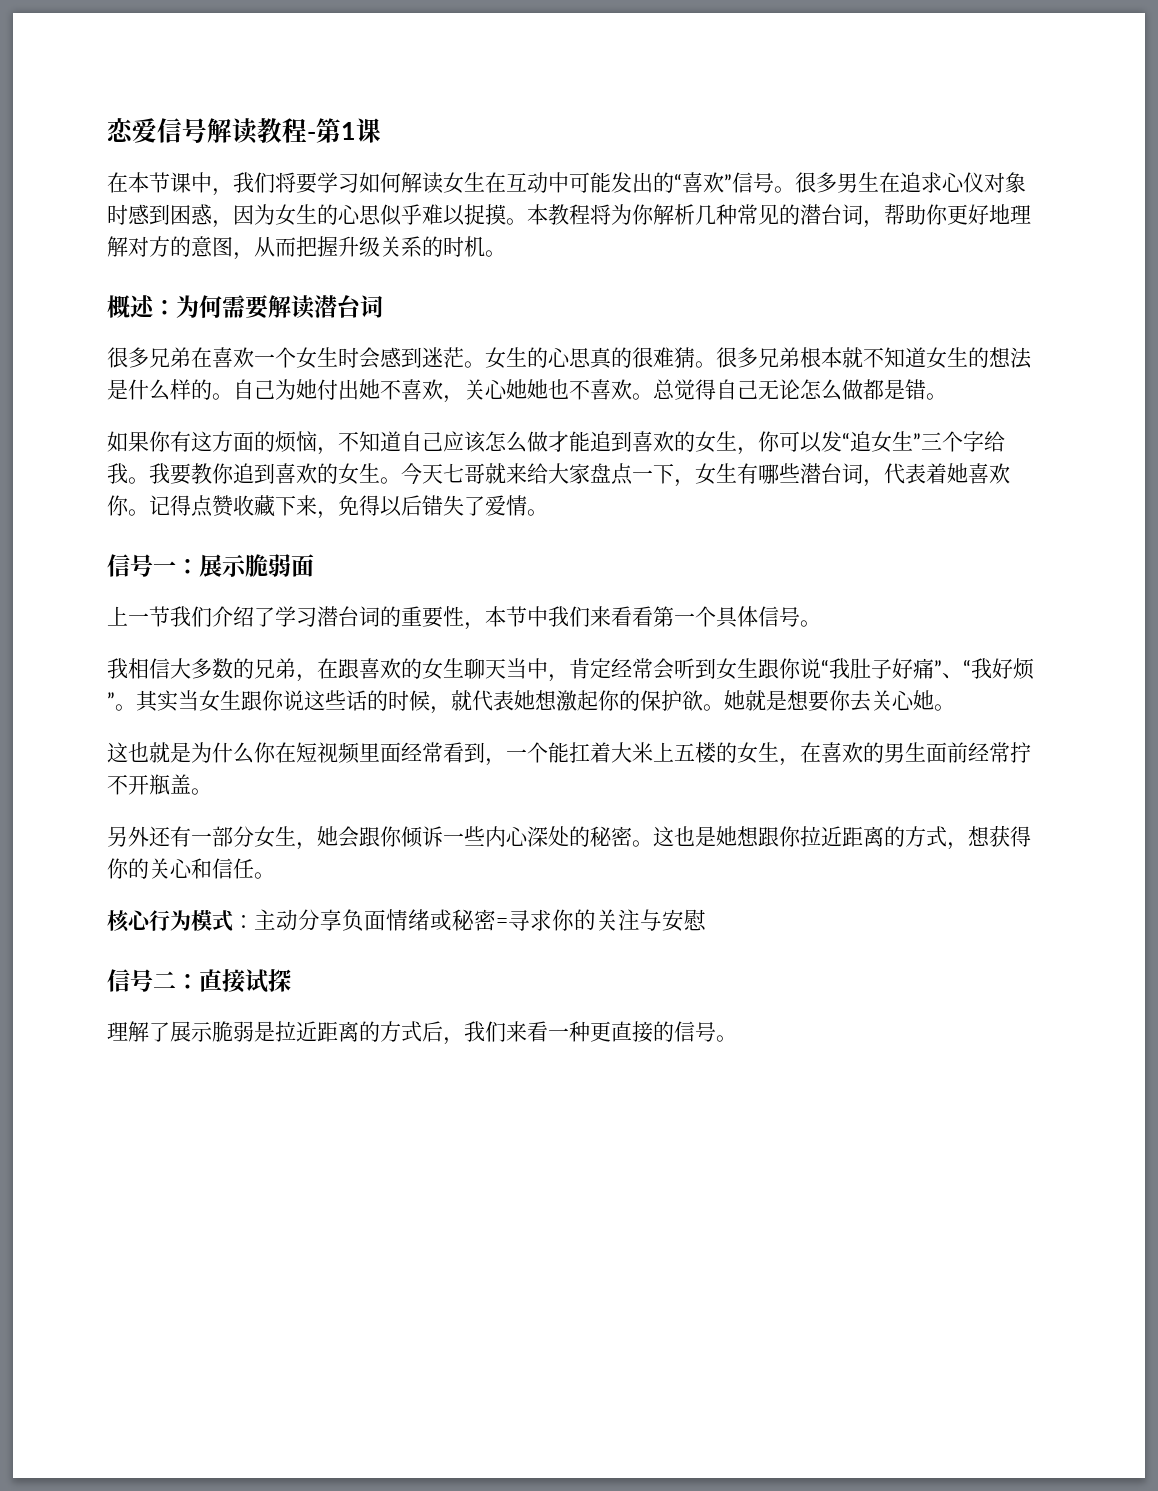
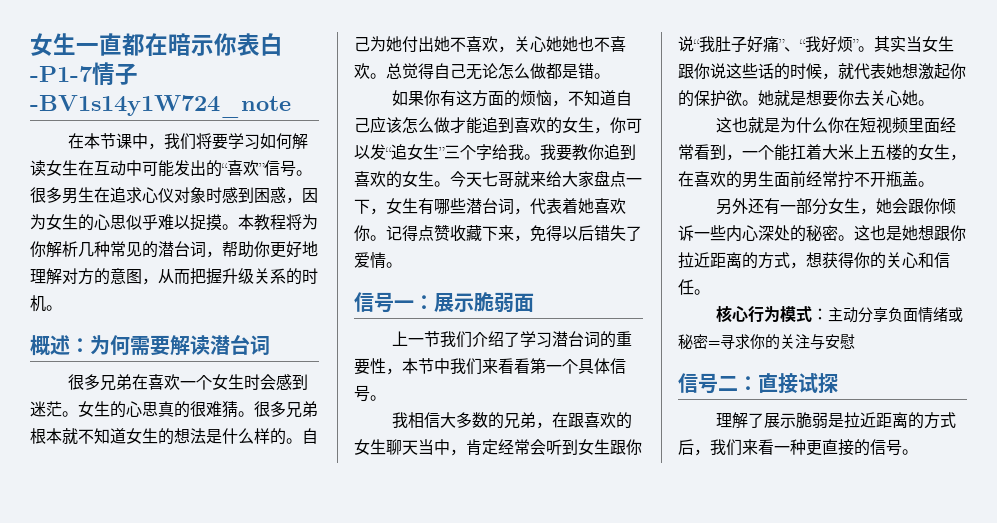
- 恋爱信号解读教程-第1课
+ 女生一直都在暗示你表白-P1-7情子-BV1s14y1W724_note

